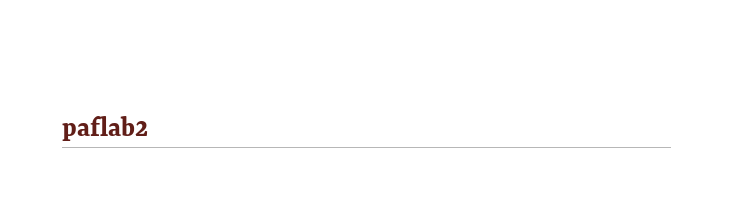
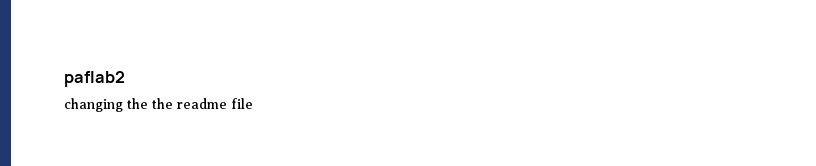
+ changing the the readme file

